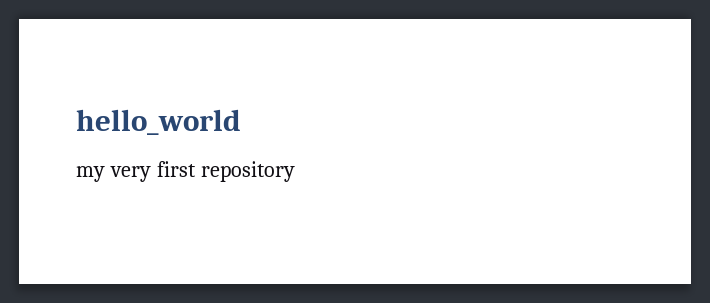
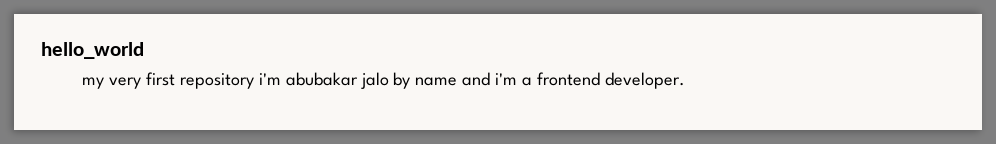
- my very first repository
+ my very first repository i'm abubakar jalo by name and i'm a frontend developer.

